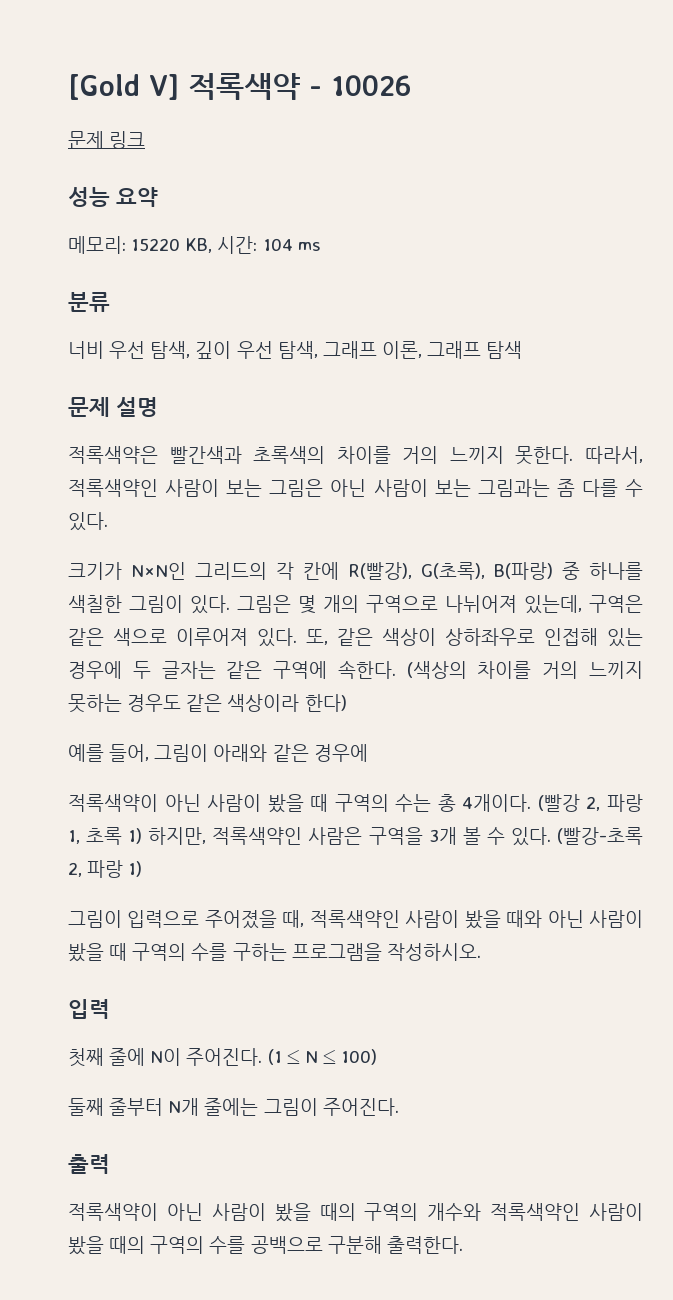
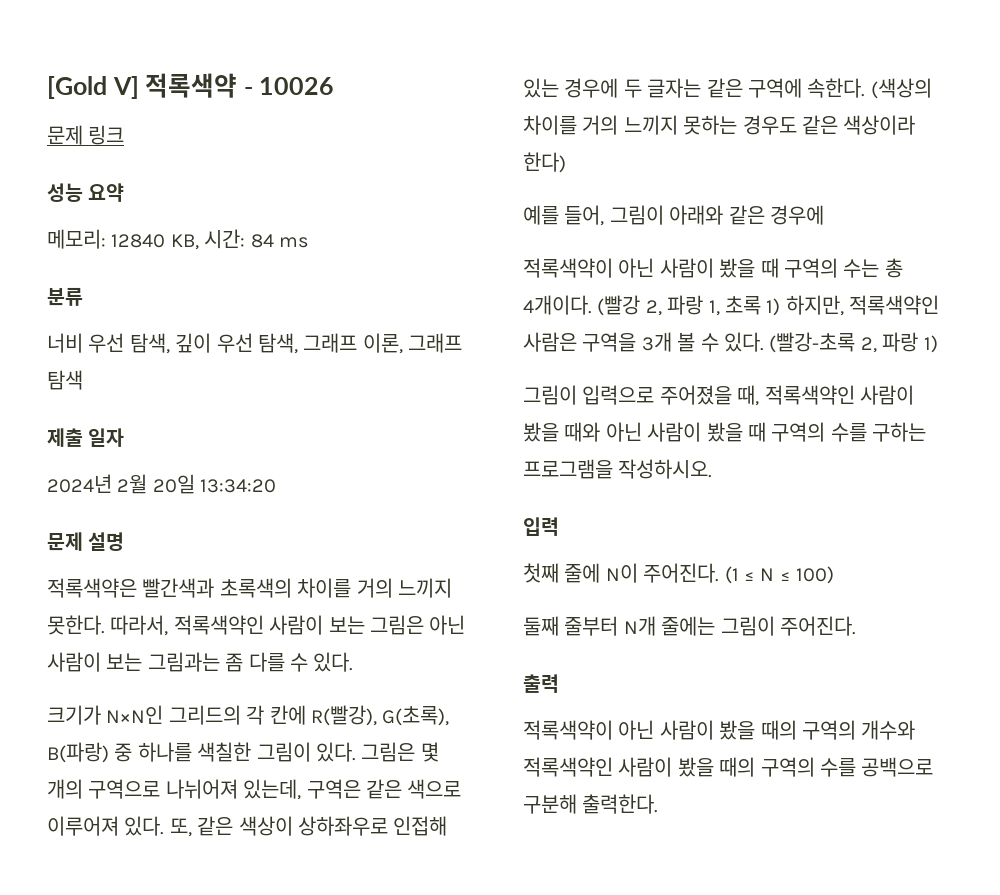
- 메모리: 15220 KB, 시간: 104 ms
+ 메모리: 12840 KB, 시간: 84 ms
+ 제출 일자
+ 2024년 2월 20일 13:34:20

